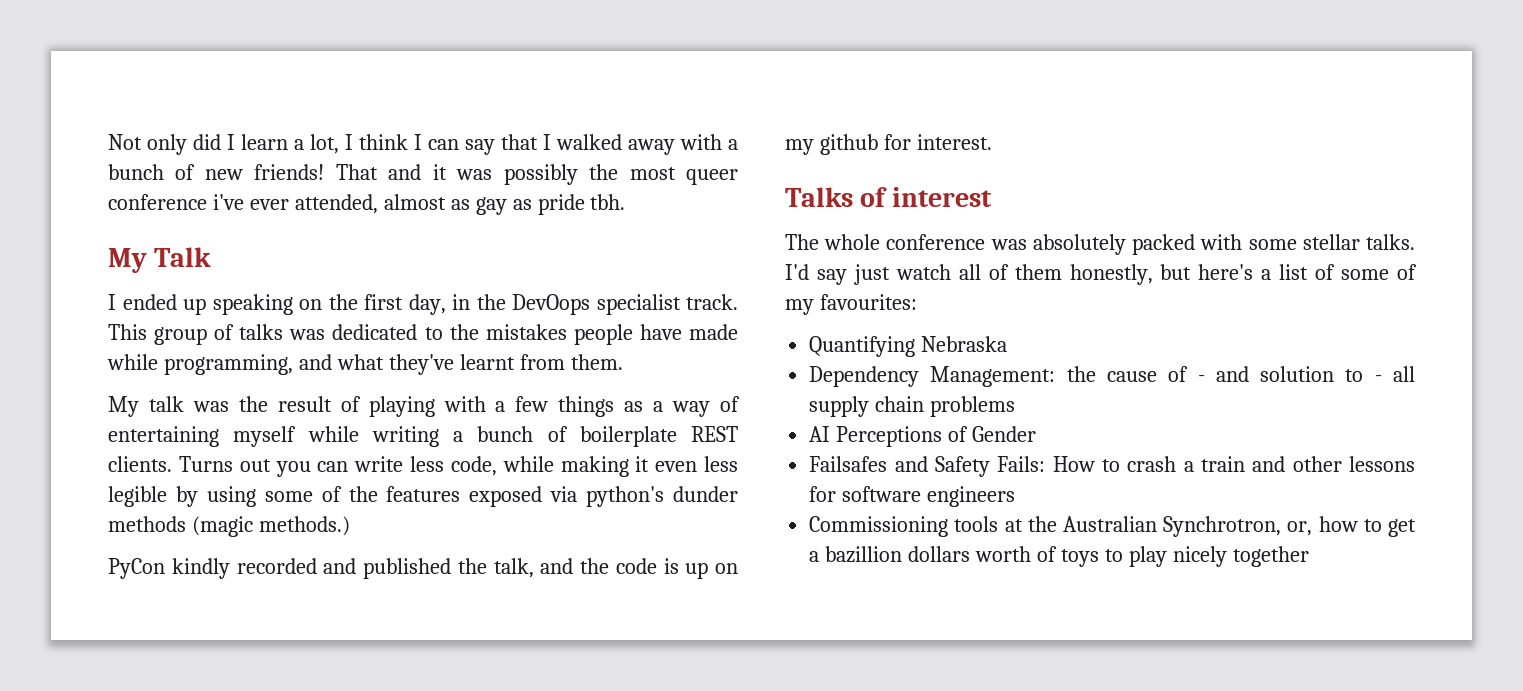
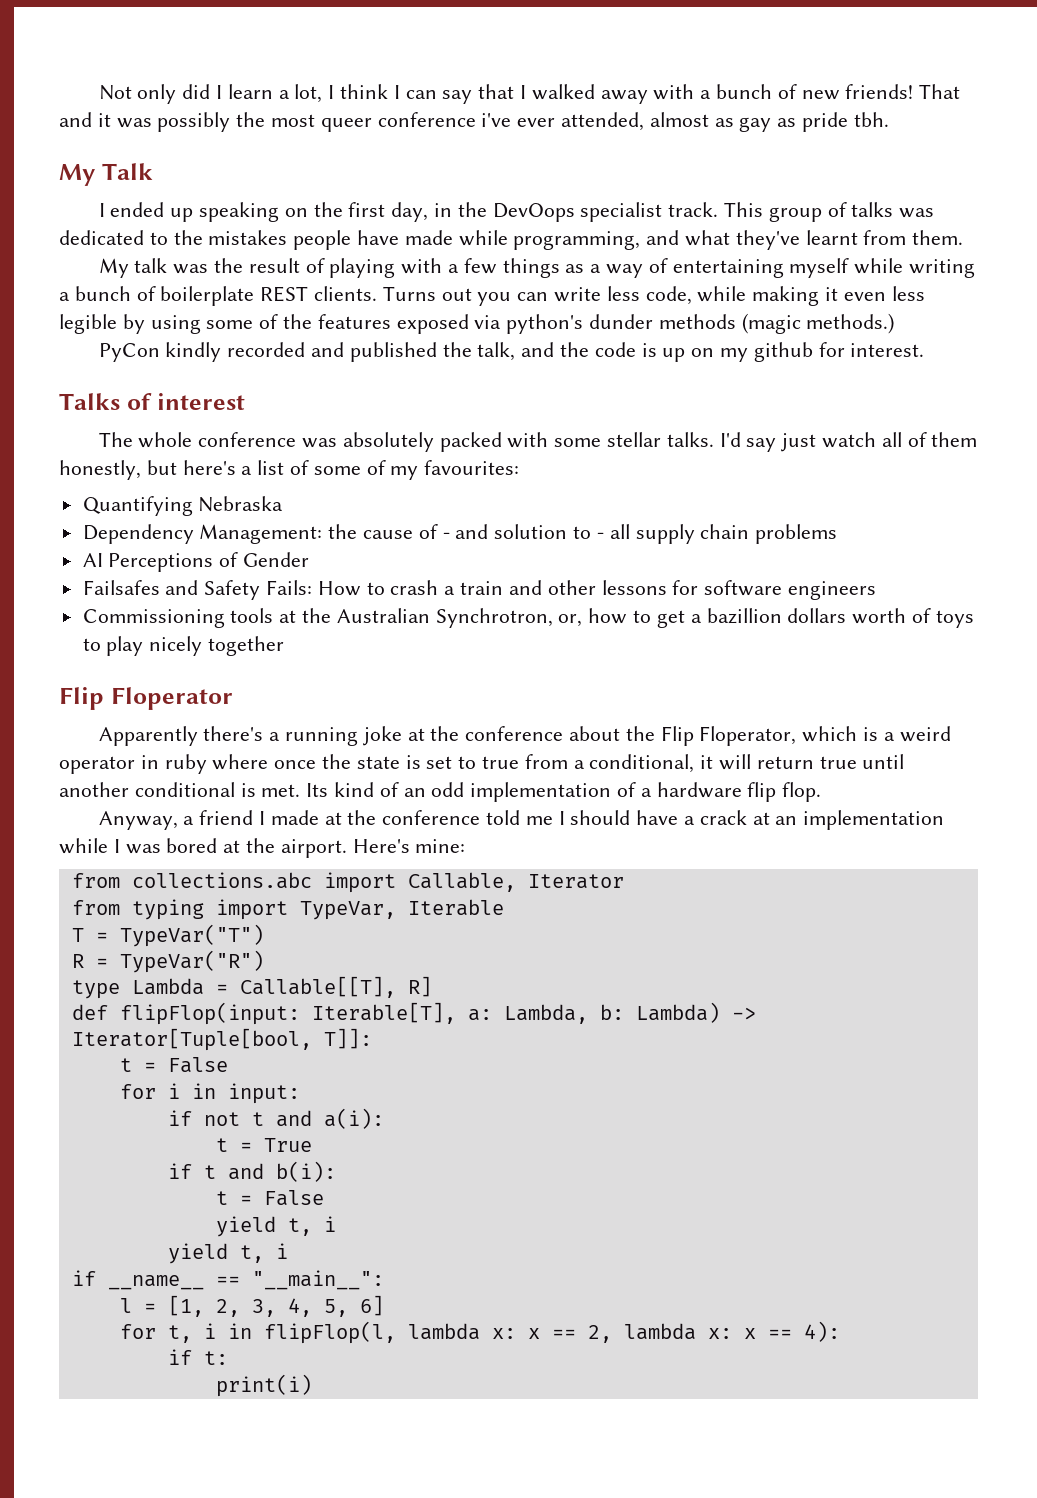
+ Flip Floperator
+ Apparently there's a running joke at the conference about the Flip Floperator, which is a weird operator in ruby where once the state is set to true from a conditional, it will return true until another conditional is met. Its kind of an odd implementation of a hardware flip flop.
+ Anyway, a friend I made at the conference told me I should have a crack at an implementation while I was bored at the airport. Here's mine:
+ from collections.abc import Callable, Iterator
+ from typing import TypeVar, Iterable
+ T = TypeVar("T")
+ R = TypeVar("R")
+ type Lambda = Callable[[T], R]
+ def flipFlop(input: Iterable[T], a: Lambda, b: Lambda) -> Iterator[Tuple[bool, T]]:
+ t = False
+ for i in input:
+ if not t and a(i):
+ t = True
+ if t and b(i):
+ t = False
+ yield t, i
+ yield t, i
+ if __name__ == "__main__":
+ l = [1, 2, 3, 4, 5, 6]
+ for t, i in flipFlop(l, lambda x: x == 2, lambda x: x == 4):
+ if t:
+ print(i)

